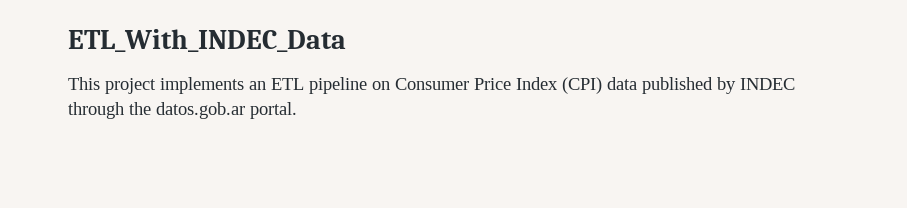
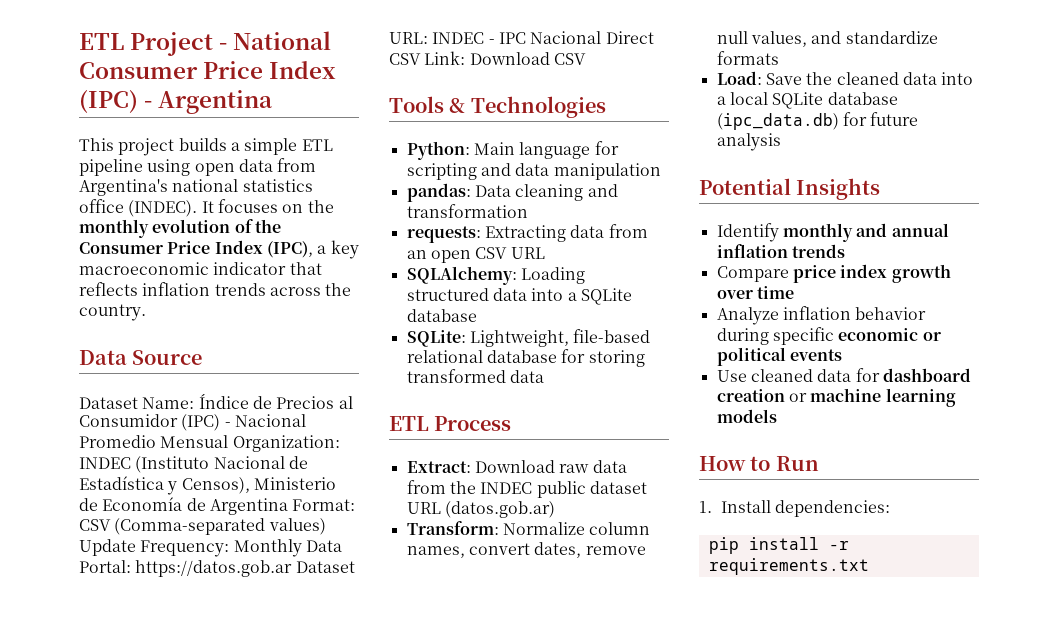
- ETL_With_INDEC_Data
- This project implements an ETL pipeline on Consumer Price Index (CPI) data published by INDEC through the datos.gob.ar portal.
+ ETL Project - National Consumer Price Index (IPC) - Argentina
+ This project builds a simple ETL pipeline using open data from Argentina's national statistics office (INDEC). It focuses on the monthly evolution of the Consumer Price Index (IPC), a key macroeconomic indicator that reflects inflation trends across the country.
+ Data Source
+ Dataset Name: Índice de Precios al Consumidor (IPC) - Nacional Promedio Mensual Organization: INDEC (Instituto Nacional de Estadística y Censos), Ministerio de Economía de Argentina Format: CSV (Comma-separated values) Update Frequency: Monthly Data Portal: https://datos.gob.ar Dataset URL: INDEC - IPC Nacional Direct CSV Link: Download CSV
+ Tools & Technologies
+ Python: Main language for scripting and data manipulation
+ pandas: Data cleaning and transformation
+ requests: Extracting data from an open CSV URL
+ SQLAlchemy: Loading structured data into a SQLite database
+ SQLite: Lightweight, file-based relational database for storing transformed data
+ ETL Process
+ Extract: Download raw data from the INDEC public dataset URL (datos.gob.ar)
+ Transform: Normalize column names, convert dates, remove null values, and standardize formats
+ Load: Save the cleaned data into a local SQLite database (ipc_data.db) for future analysis
+ Potential Insights
+ Identify monthly and annual inflation trends
+ Compare price index growth over time
+ Analyze inflation behavior during specific economic or political events
+ Use cleaned data for dashboard creation or machine learning models
+ How to Run
+ 1. Install dependencies:
+ pip install -r requirements.txt

